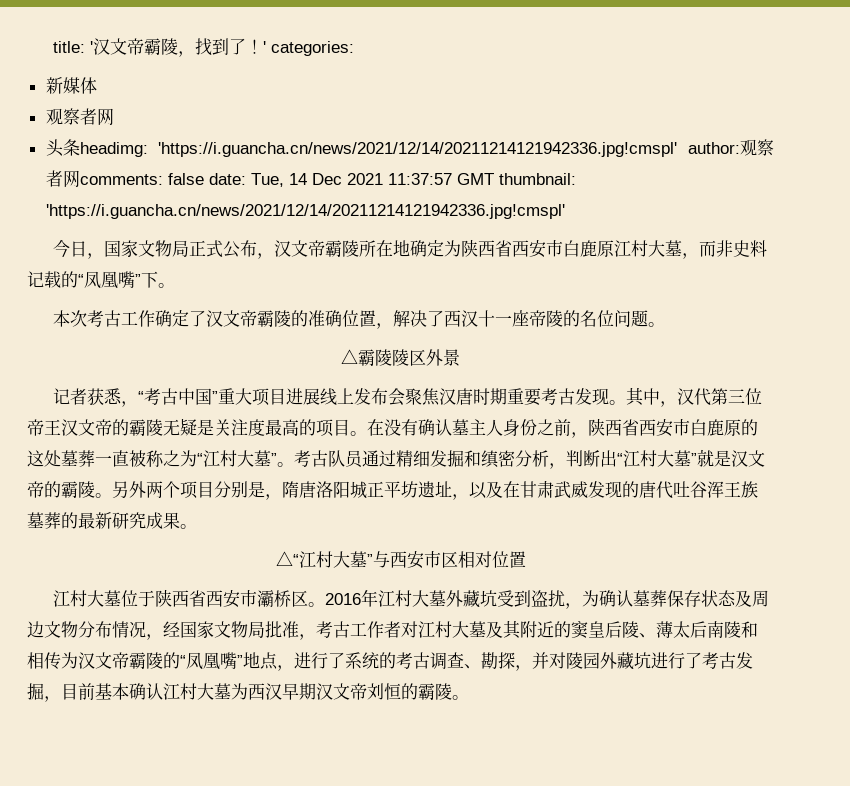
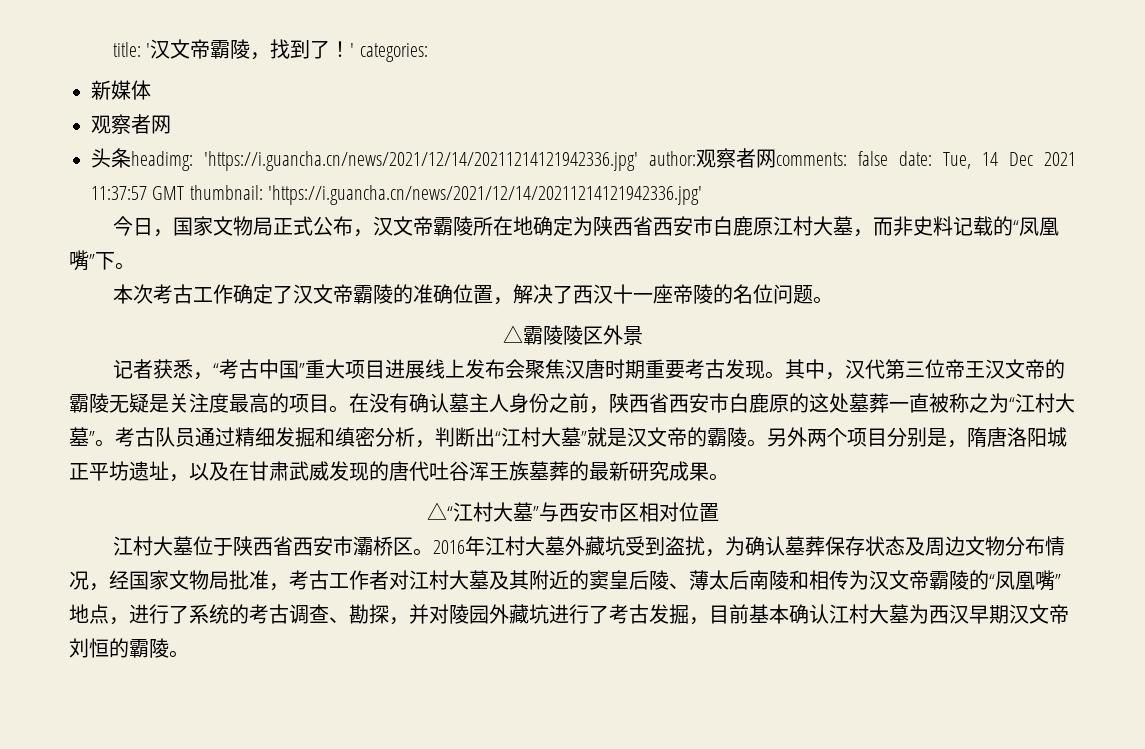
- 头条headimg: 'https://i.guancha.cn/news/2021/12/14/20211214121942336.jpg!cmspl' author:观察者网comments: false date: Tue, 14 Dec 2021 11:37:57 GMT thumbnail: 'https://i.guancha.cn/news/2021/12/14/20211214121942336.jpg!cmspl'
+ 头条headimg: 'https://i.guancha.cn/news/2021/12/14/20211214121942336.jpg' author:观察者网comments: false date: Tue, 14 Dec 2021 11:37:57 GMT thumbnail: 'https://i.guancha.cn/news/2021/12/14/20211214121942336.jpg'

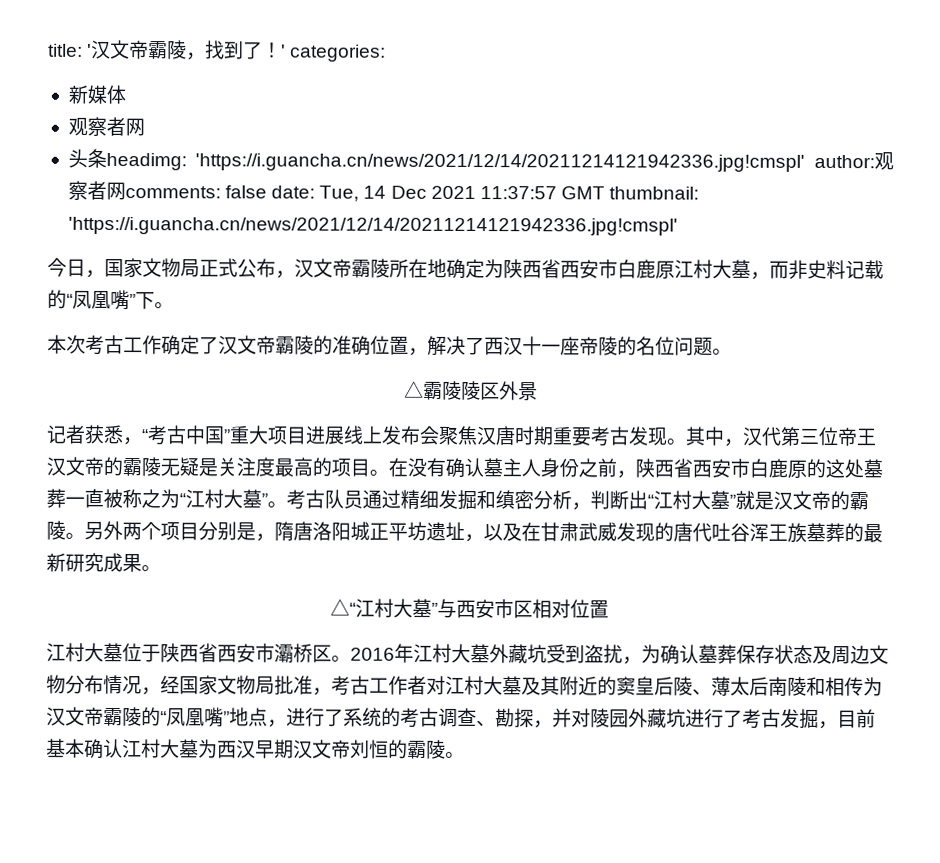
- 头条headimg: 'https://i.guancha.cn/news/2021/12/14/20211214121942336.jpg' author:观察者网comments: false date: Tue, 14 Dec 2021 11:37:57 GMT thumbnail: 'https://i.guancha.cn/news/2021/12/14/20211214121942336.jpg'
+ 头条headimg: 'https://i.guancha.cn/news/2021/12/14/20211214121942336.jpg!cmspl' author:观察者网comments: false date: Tue, 14 Dec 2021 11:37:57 GMT thumbnail: 'https://i.guancha.cn/news/2021/12/14/20211214121942336.jpg!cmspl'

